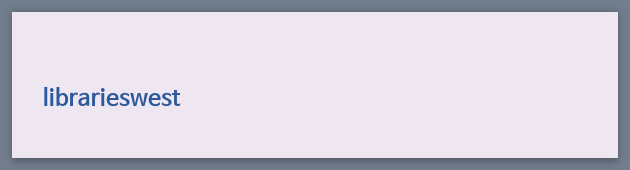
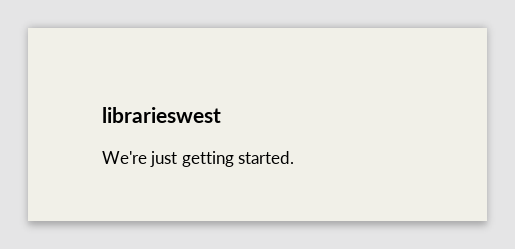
+ We're just getting started.

